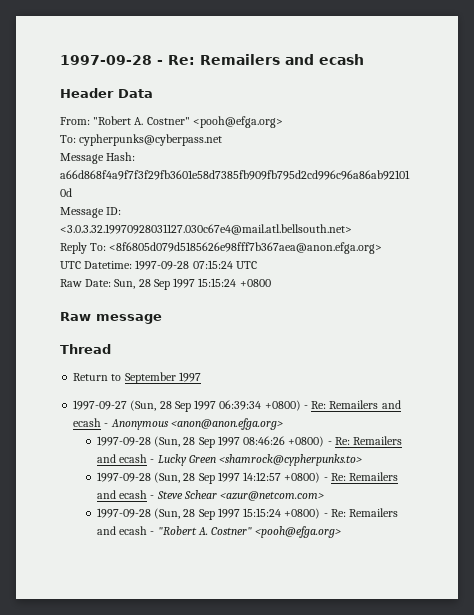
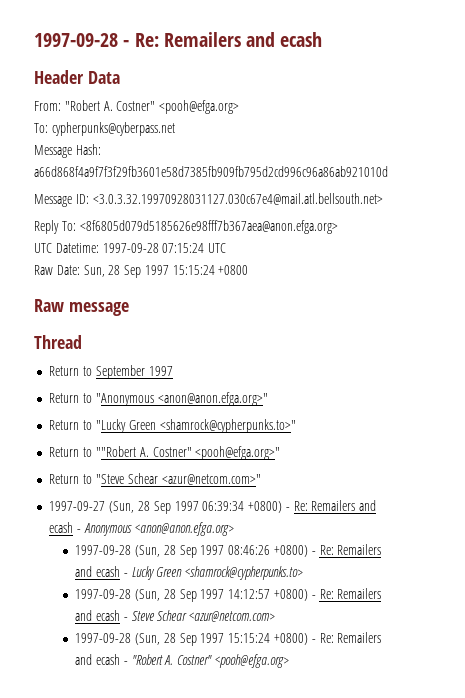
+ Return to "Anonymous <anon@anon.efga.org>"
+ Return to "Lucky Green <shamrock@cypherpunks.to>"
+ Return to ""Robert A. Costner" <pooh@efga.org>"
+ Return to "Steve Schear <azur@netcom.com>"

